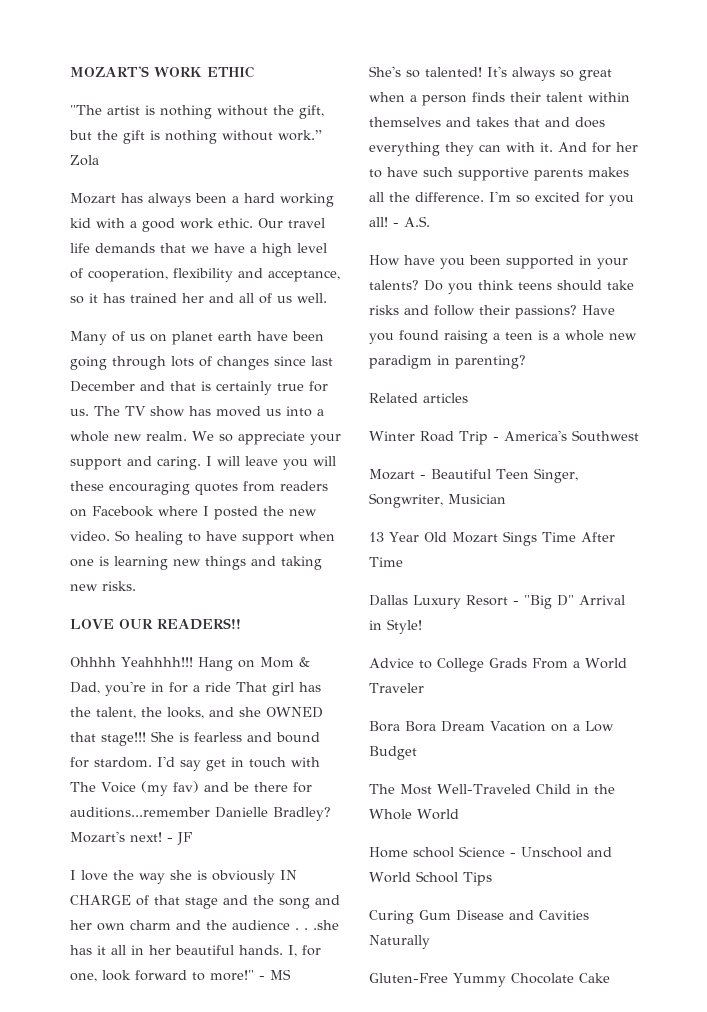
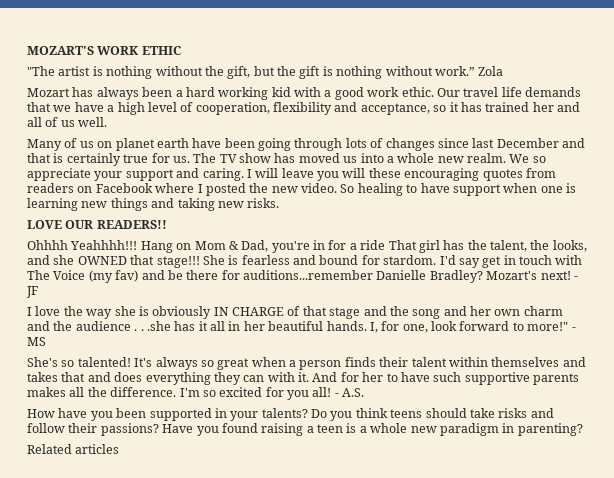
- Winter Road Trip - America's Southwest
- Mozart - Beautiful Teen Singer, Songwriter, Musician
- 13 Year Old Mozart Sings Time After Time
- Dallas Luxury Resort - "Big D" Arrival in Style!
- Advice to College Grads From a World Traveler
- Bora Bora Dream Vacation on a Low Budget
- The Most Well-Traveled Child in the Whole World
- Home school Science - Unschool and World School Tips
- Curing Gum Disease and Cavities Naturally
- Gluten-Free Yummy Chocolate Cake

